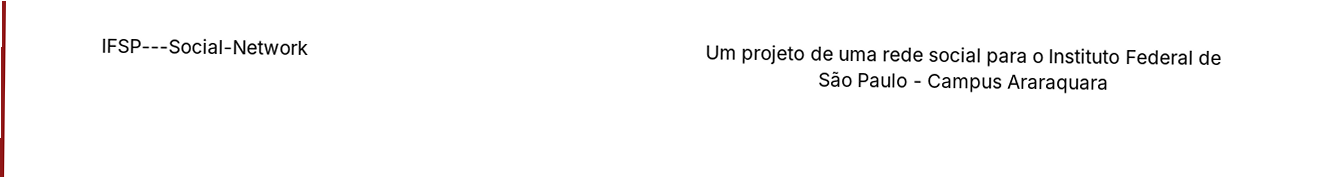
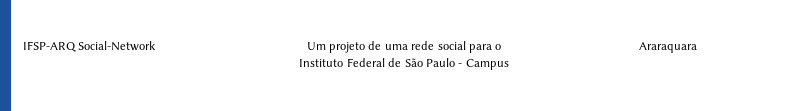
- IFSP---Social-Network
+ IFSP-ARQ Social-Network

